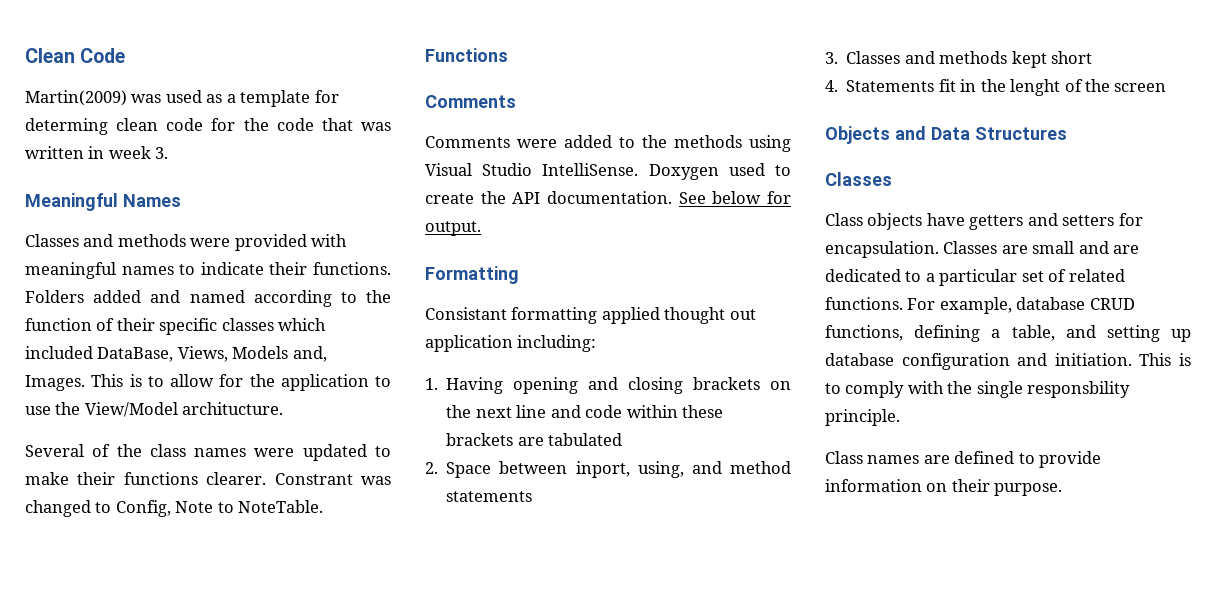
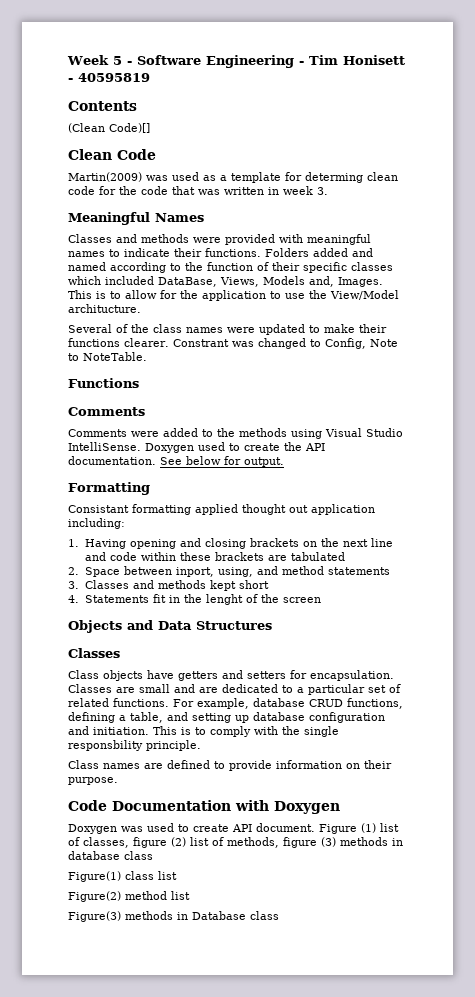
+ Week 5 - Software Engineering - Tim Honisett - 40595819
+ Contents
+ (Clean Code)[]
+ Code Documentation with Doxygen
+ Doxygen was used to create API document. Figure (1) list of classes, figure (2) list of methods, figure (3) methods in database class
+ Figure(1) class list
+ Figure(2) method list
+ Figure(3) methods in Database class

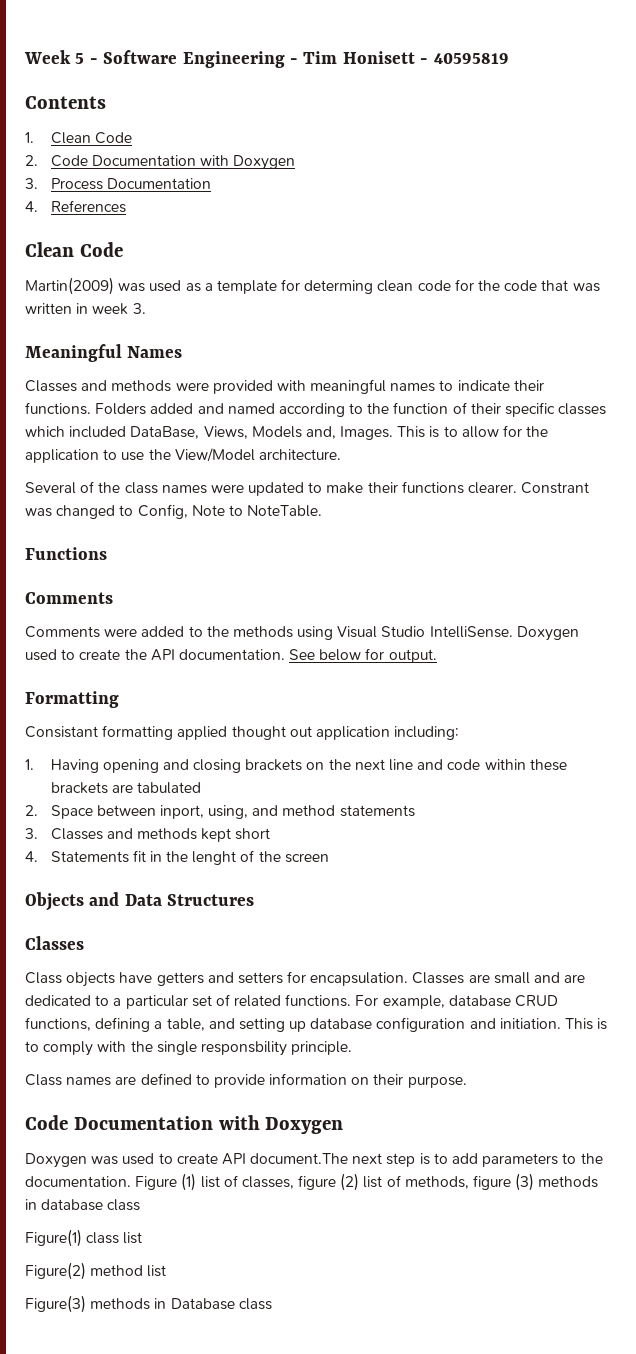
- (Clean Code)[]
+ 1. Clean Code
+ 2. Code Documentation with Doxygen
+ 3. Process Documentation
+ 4. References
- This is to allow for the application to use the View/Model architucture.
+ This is to allow for the application to use the View/Model architecture.
- Doxygen was used to create API document.
+ Doxygen was used to create API document.The next step is to add parameters to the documentation.

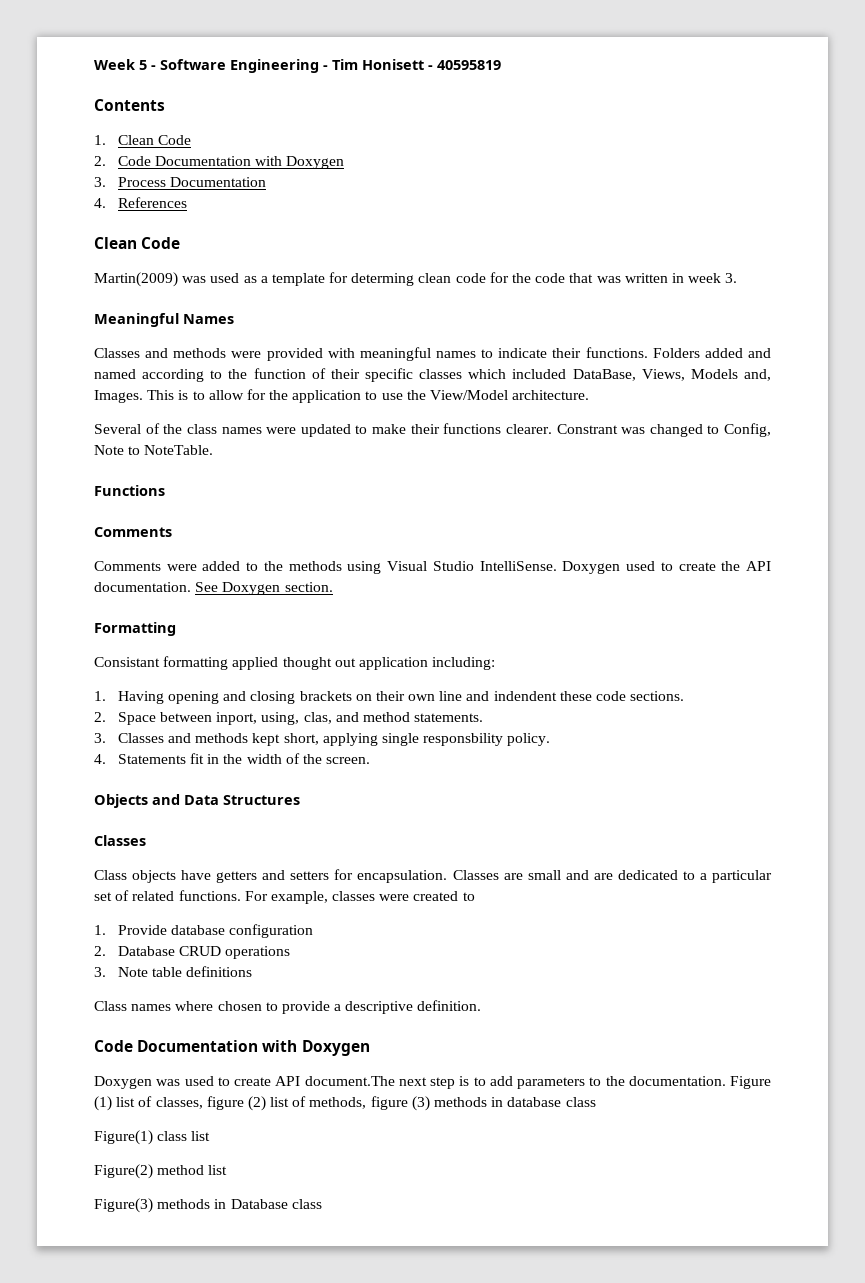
- See below for output.
+ See Doxygen section.
- 1. Having opening and closing brackets on the next line and code within these brackets are tabulated
+ 1. Having opening and closing brackets on their own line and indendent these code sections.
- 2. Space between inport, using, and method statements
+ 2. Space between inport, using, clas, and method statements.
- 3. Classes and methods kept short
+ 3. Classes and methods kept short, applying single responsbility policy.
- 4. Statements fit in the lenght of the screen
+ 4. Statements fit in the width of the screen.
- For example, database CRUD functions, defining a table, and setting up database configuration and initiation. This is to comply with the single responsbility principle.
- Class names are defined to provide information on their purpose.
+ For example, classes were created to
+ 1. Provide database configuration
+ 2. Database CRUD operations
+ 3. Note table definitions
+ Class names where chosen to provide a descriptive definition.

